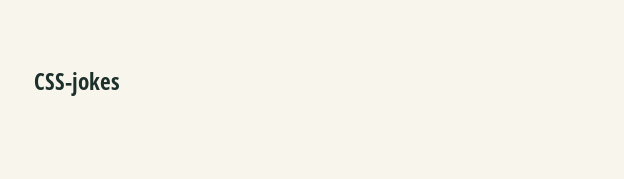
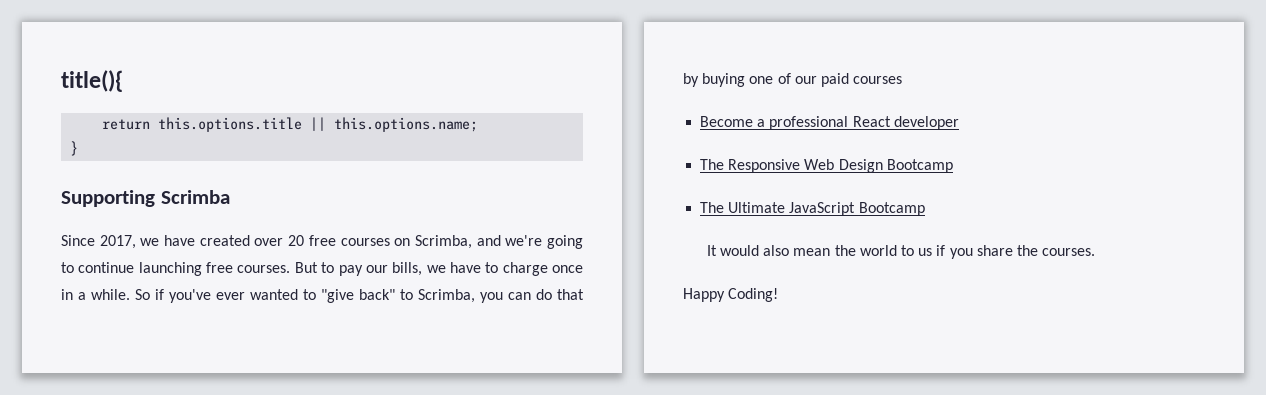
- CSS-jokes
+ title(){
+ return this.options.title || this.options.name;
+ }
+ Supporting Scrimba
+ Since 2017, we have created over 20 free courses on Scrimba, and we're going to continue launching free courses. But to pay our bills, we have to charge once in a while. So if you've ever wanted to "give back" to Scrimba, you can do that by buying one of our paid courses
+ Become a professional React developer
+ The Responsive Web Design Bootcamp
+ The Ultimate JavaScript Bootcamp
+ It would also mean the world to us if you share the courses.
+ Happy Coding!

